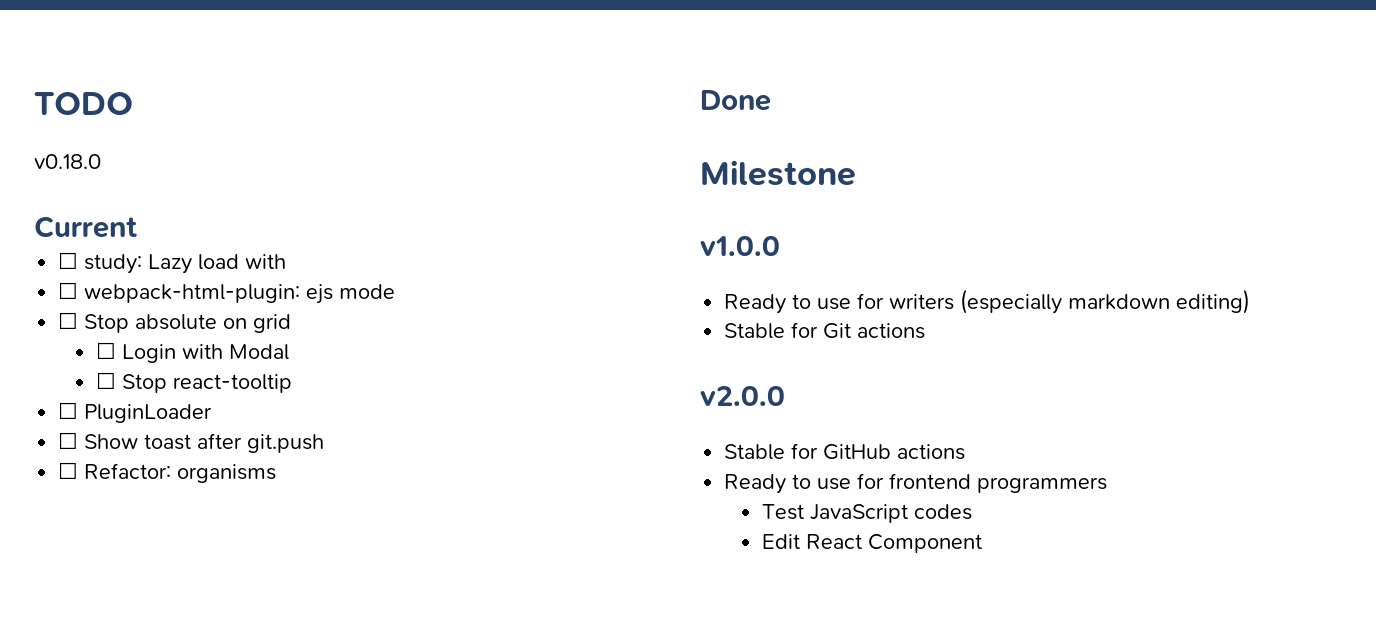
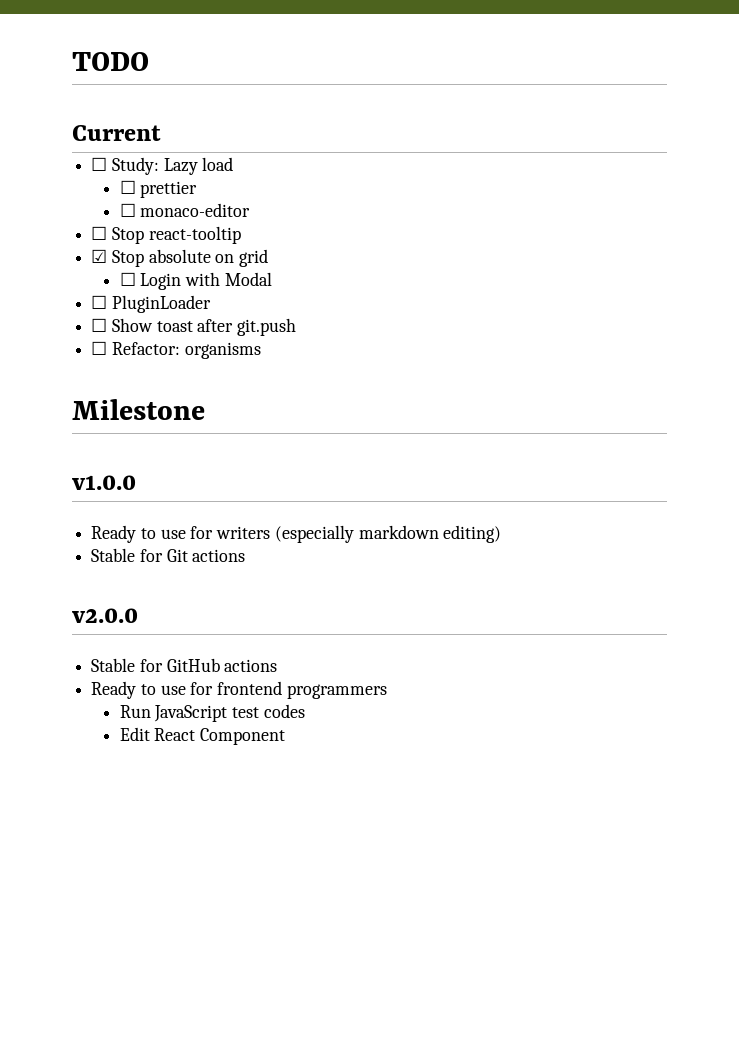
- v0.18.0
- ☐ study: Lazy load with
- ☐ webpack-html-plugin: ejs mode
- ☐ Stop absolute on grid
+ ☐ Study: Lazy load
+ ☐ prettier
+ ☐ monaco-editor
+ ☐ Stop react-tooltip
+ ☑ Stop absolute on grid
- ☐ Stop react-tooltip
- Done
- Test JavaScript codes
+ Run JavaScript test codes

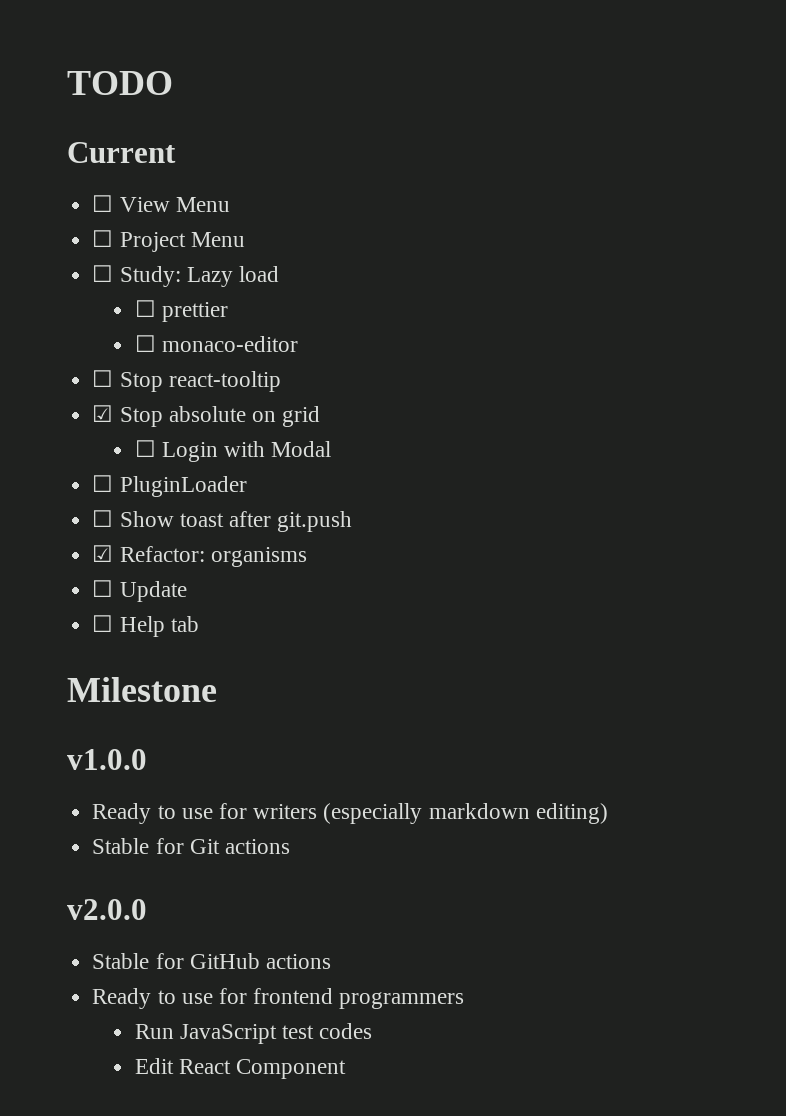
+ ☐ View Menu
+ ☐ Project Menu
- ☐ Refactor: organisms
+ ☑ Refactor: organisms
+ ☐ Update
+ ☐ Help tab

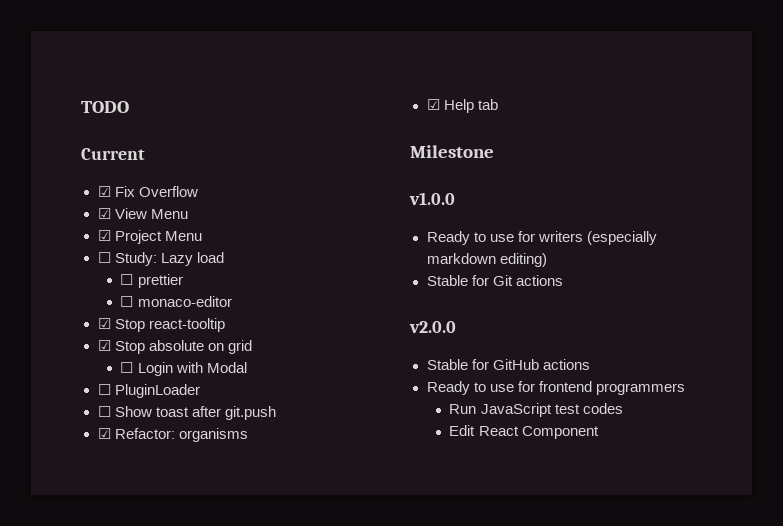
- ☐ View Menu
+ ☑ Fix Overflow
+ ☑ View Menu
- ☐ Project Menu
+ ☑ Project Menu
- ☐ Stop react-tooltip
+ ☑ Stop react-tooltip
- ☐ Update
- ☐ Help tab
+ ☑ Help tab

